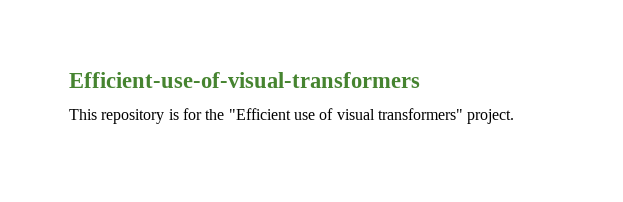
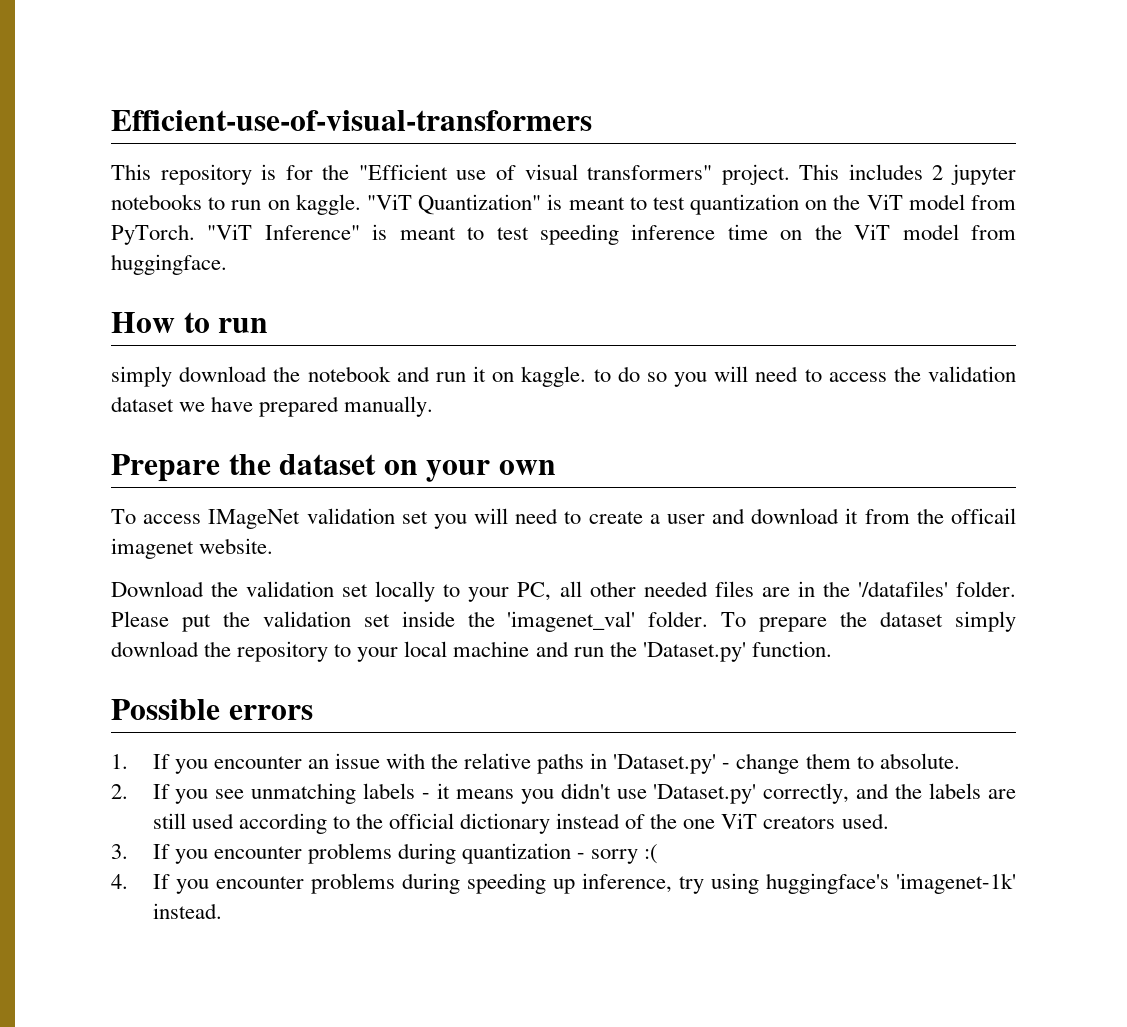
+ This includes 2 jupyter notebooks to run on kaggle. "ViT Quantization" is meant to test quantization on the ViT model from PyTorch. "ViT Inference" is meant to test speeding inference time on the ViT model from huggingface.
+ How to run
+ simply download the notebook and run it on kaggle. to do so you will need to access the validation dataset we have prepared manually.
+ Prepare the dataset on your own
+ To access IMageNet validation set you will need to create a user and download it from the officail imagenet website.
+ Download the validation set locally to your PC, all other needed files are in the '/datafiles' folder. Please put the validation set inside the 'imagenet_val' folder. To prepare the dataset simply download the repository to your local machine and run the 'Dataset.py' function.
+ Possible errors
+ 1. If you encounter an issue with the relative paths in 'Dataset.py' - change them to absolute.
+ 2. If you see unmatching labels - it means you didn't use 'Dataset.py' correctly, and the labels are still used according to the official dictionary instead of the one ViT creators used.
+ 3. If you encounter problems during quantization - sorry :(
+ 4. If you encounter problems during speeding up inference, try using huggingface's 'imagenet-1k' instead.

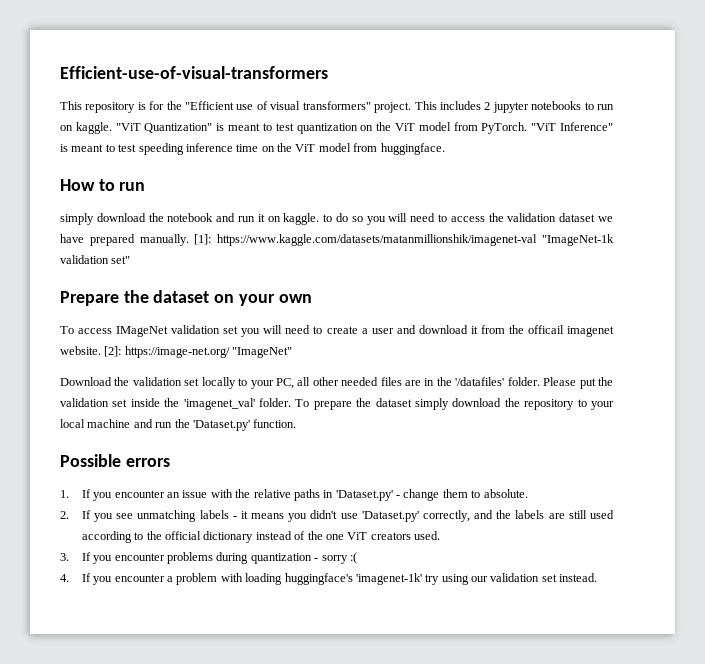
+ [1]: https://www.kaggle.com/datasets/matanmillionshik/imagenet-val "ImageNet-1k validation set"
+ [2]: https://image-net.org/ "ImageNet"
- 4. If you encounter problems during speeding up inference, try using huggingface's 'imagenet-1k' instead.
+ 4. If you encounter a problem with loading huggingface's 'imagenet-1k' try using our validation set instead.

